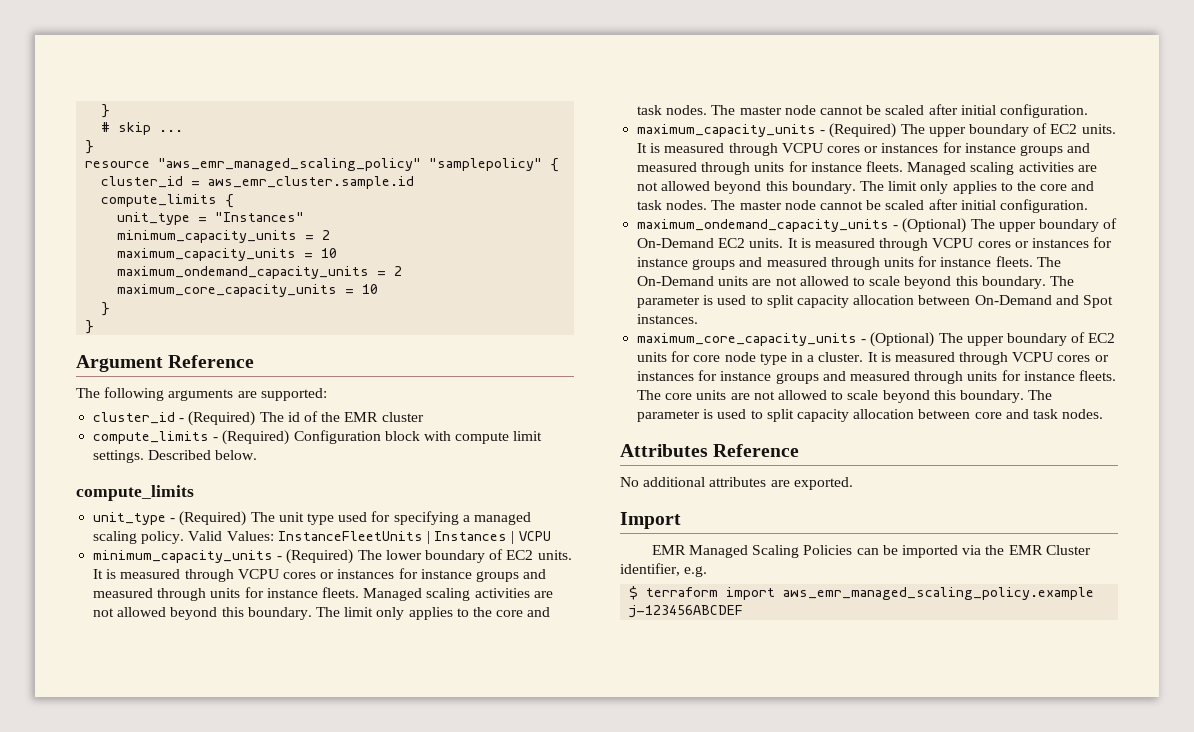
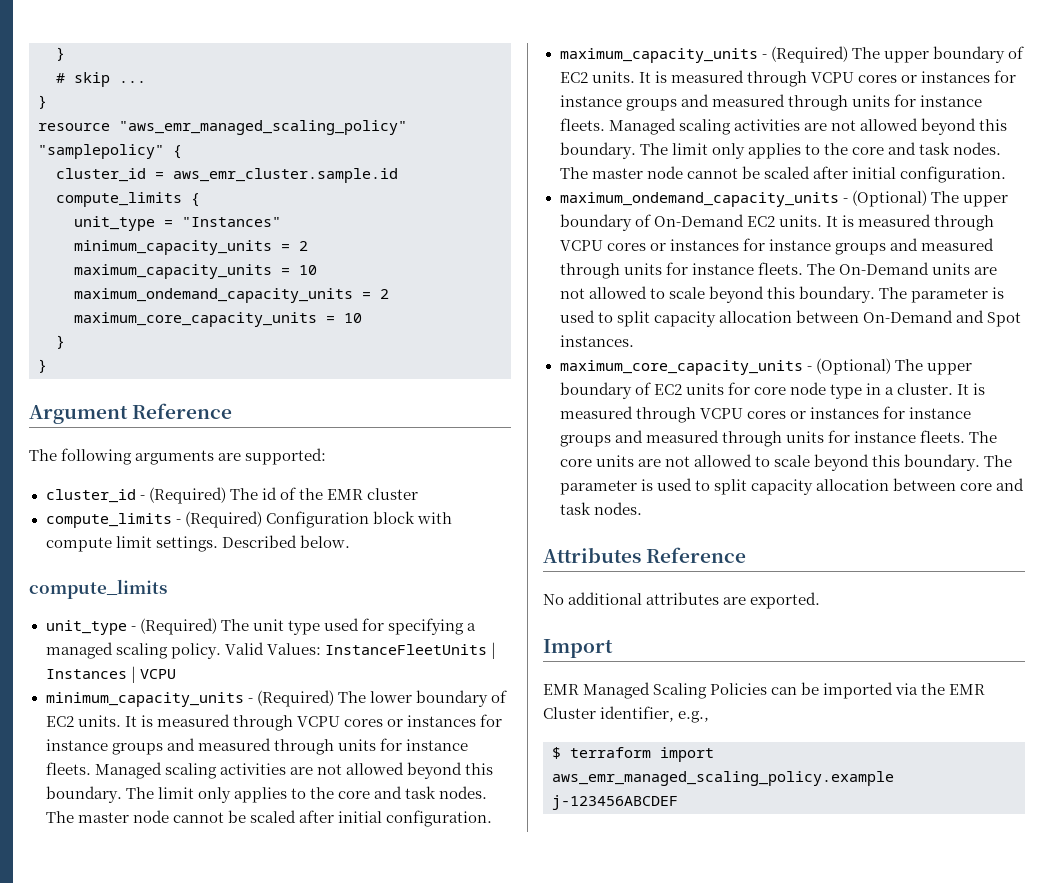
- EMR Managed Scaling Policies can be imported via the EMR Cluster identifier, e.g.
+ EMR Managed Scaling Policies can be imported via the EMR Cluster identifier, e.g.,

